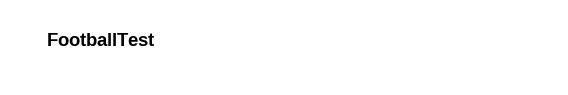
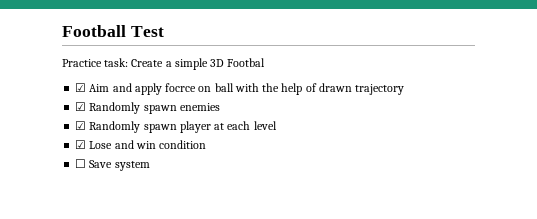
- FootballTest
+ Football Test
+ Practice task: Create a simple 3D Footbal
+ ☑ Aim and apply focrce on ball with the help of drawn trajectory
+ ☑ Randomly spawn enemies
+ ☑ Randomly spawn player at each level
+ ☑ Lose and win condition
+ ☐ Save system

